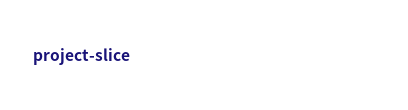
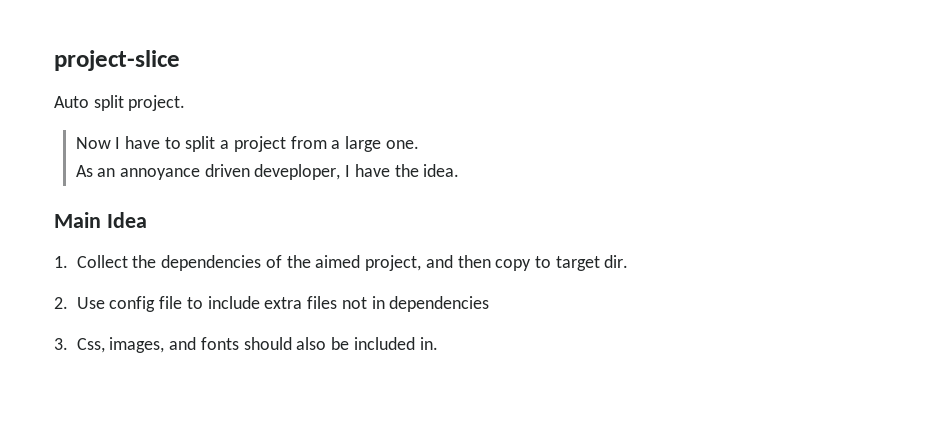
+ Auto split project.
+ Now I have to split a project from a large one.
+ As an annoyance driven deveploper, I have the idea.
+ Main Idea
+ 1. Collect the dependencies of the aimed project, and then copy to target dir.
+ 2. Use config file to include extra files not in dependencies
+ 3. Css, images, and fonts should also be included in.

